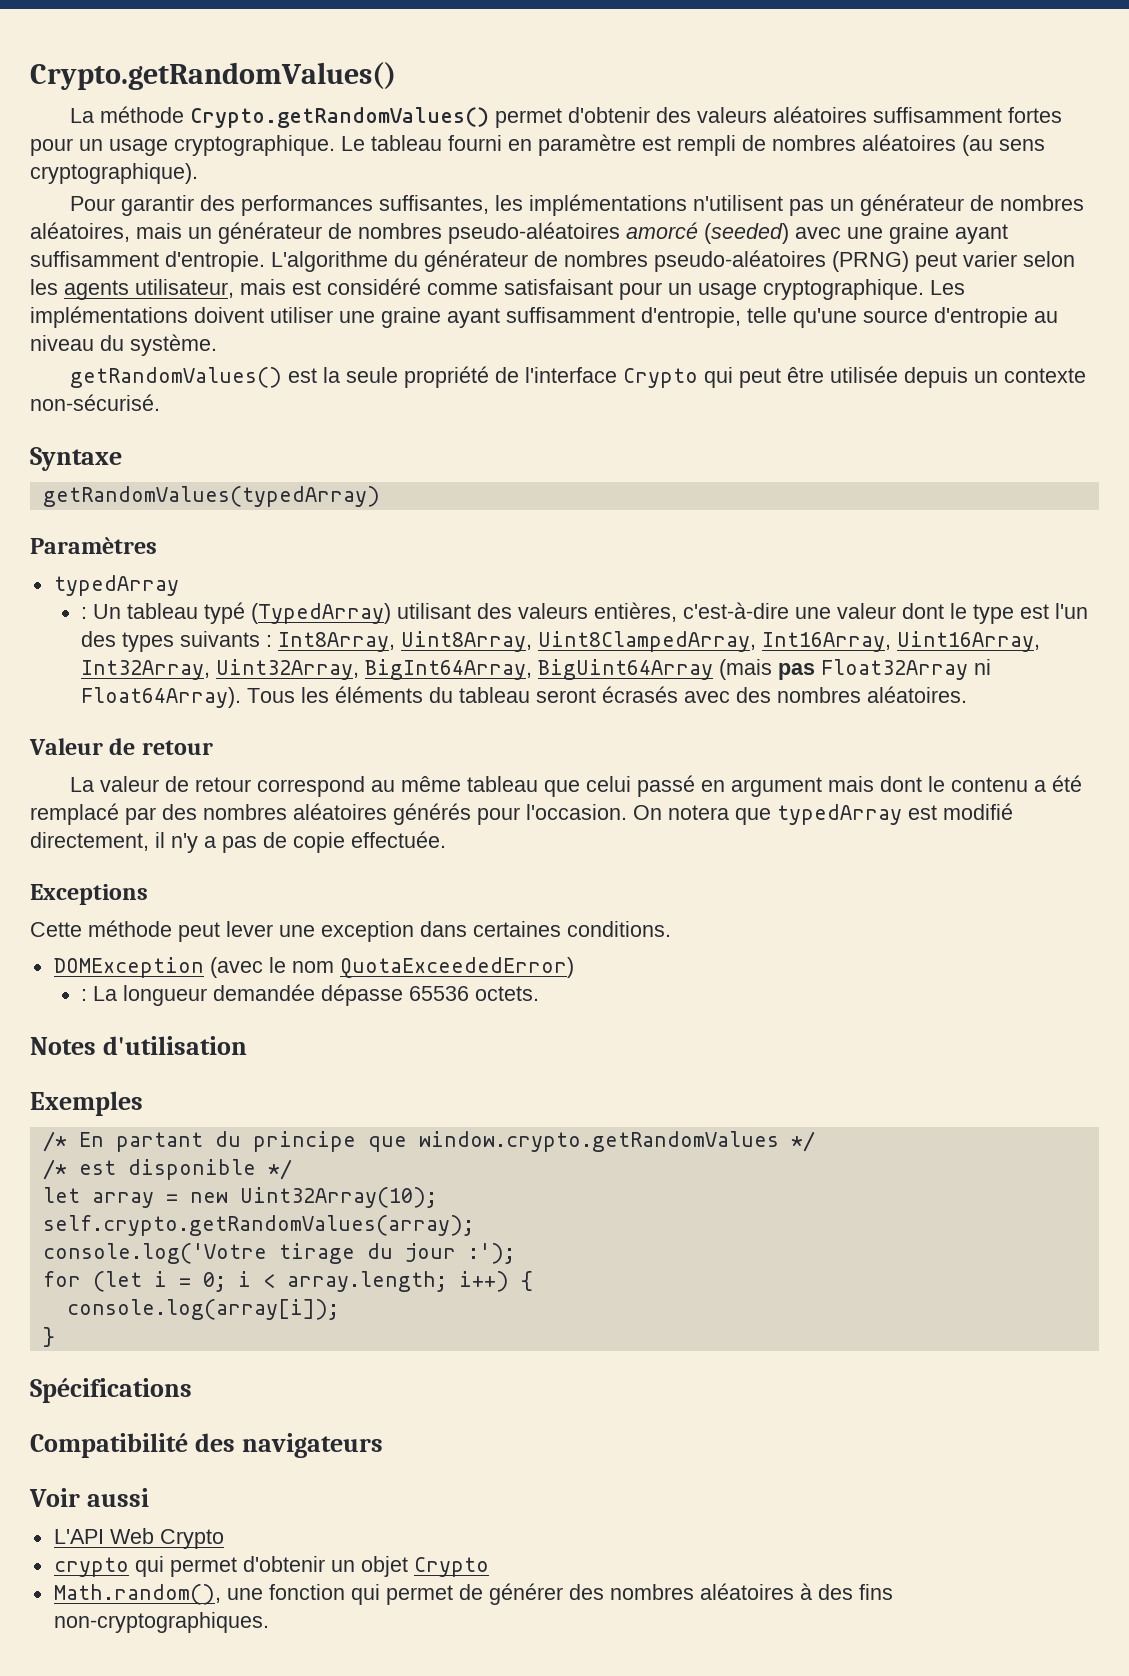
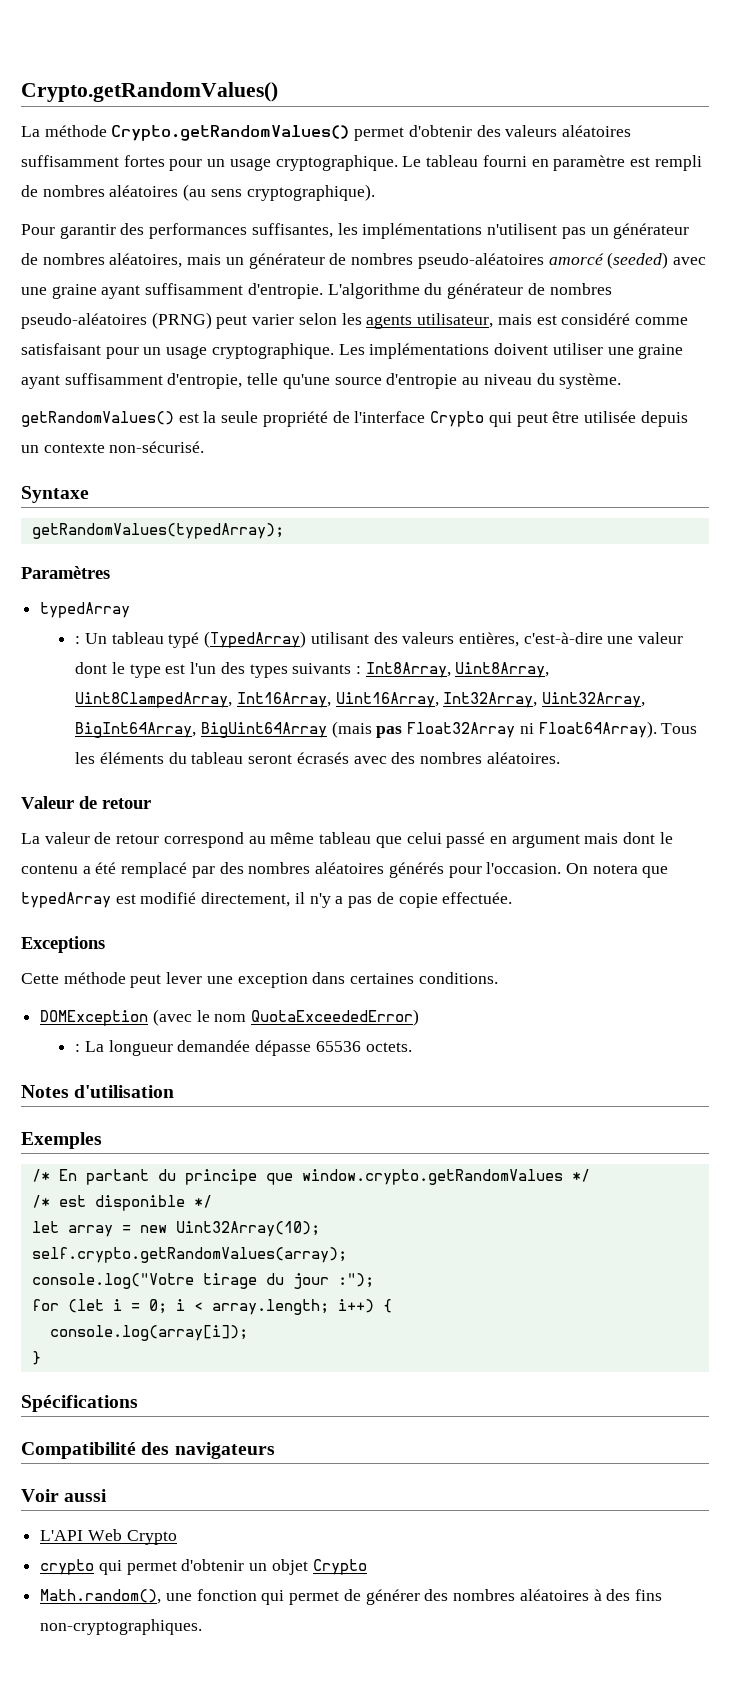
- getRandomValues(typedArray)
+ getRandomValues(typedArray);
- console.log('Votre tirage du jour :');
+ console.log("Votre tirage du jour :");

